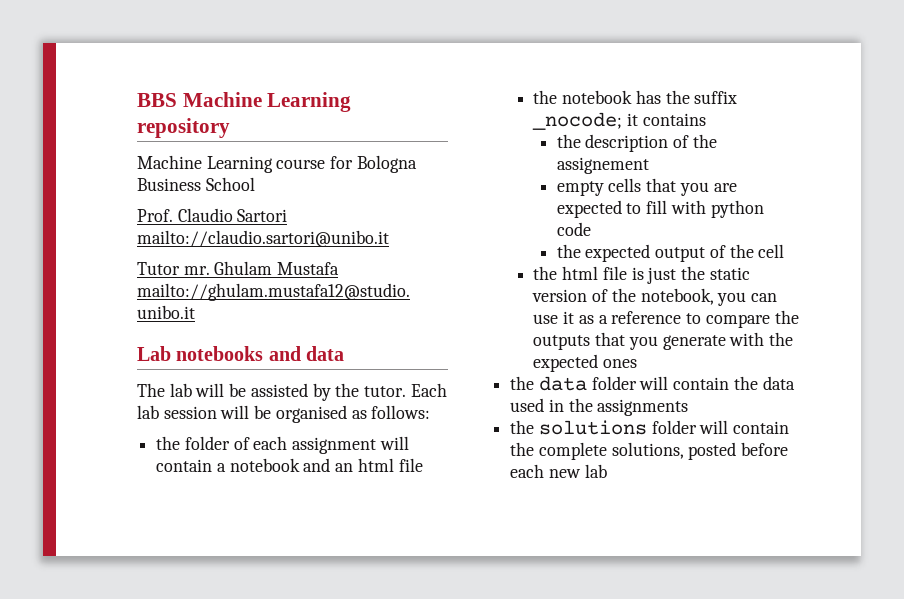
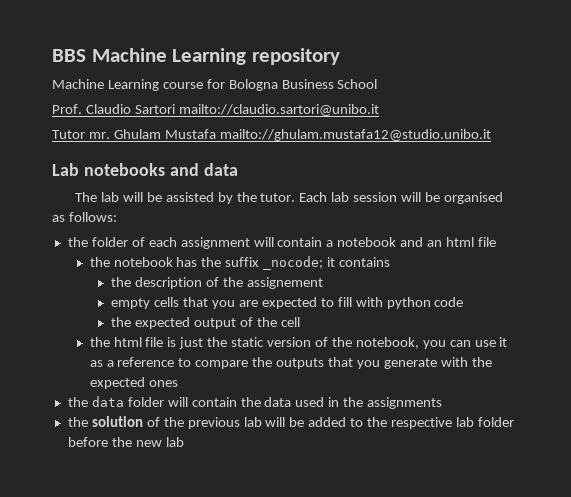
- the solutions folder will contain the complete solutions, posted before each new lab
+ the solution of the previous lab will be added to the respective lab folder before the new lab

